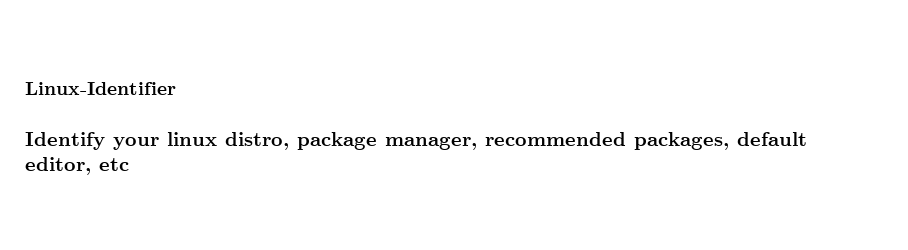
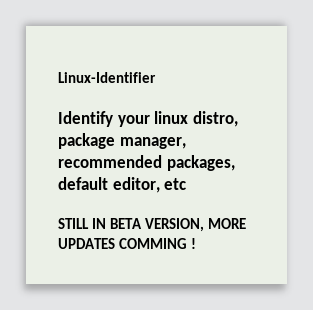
+ STILL IN BETA VERSION, MORE UPDATES COMMING !

